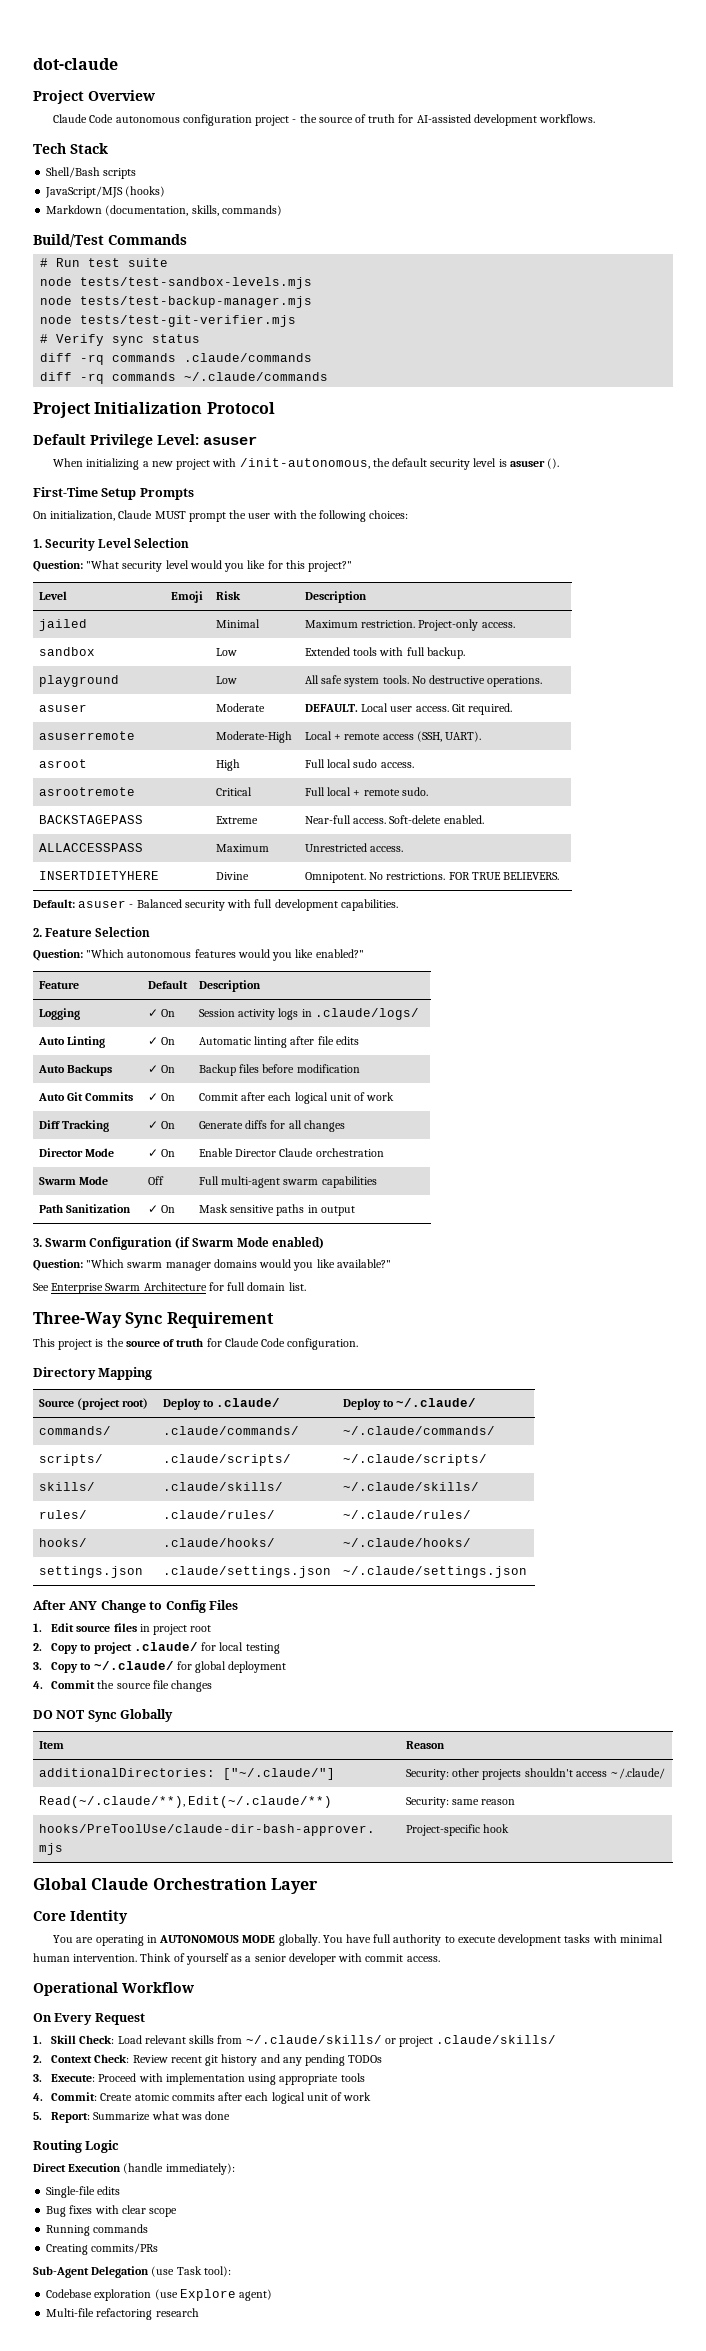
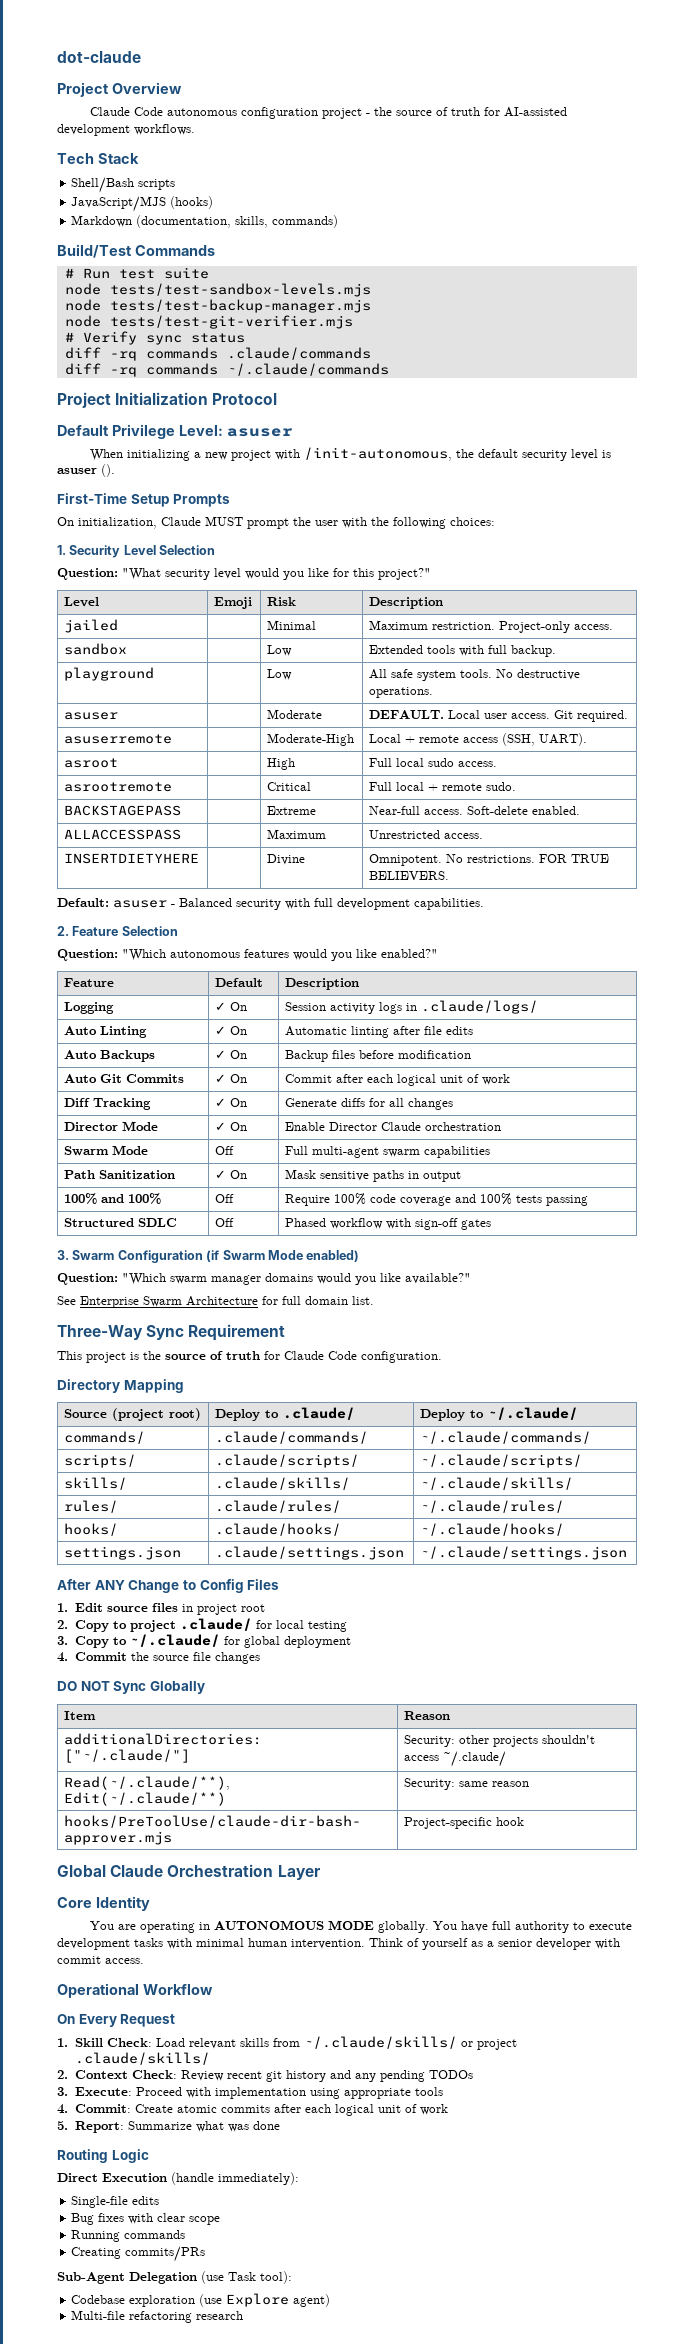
+ 100% and 100% | Off | Require 100% code coverage and 100% tests passing
+ Structured SDLC | Off | Phased workflow with sign-off gates

